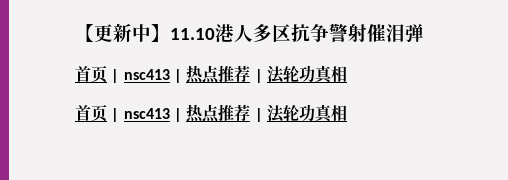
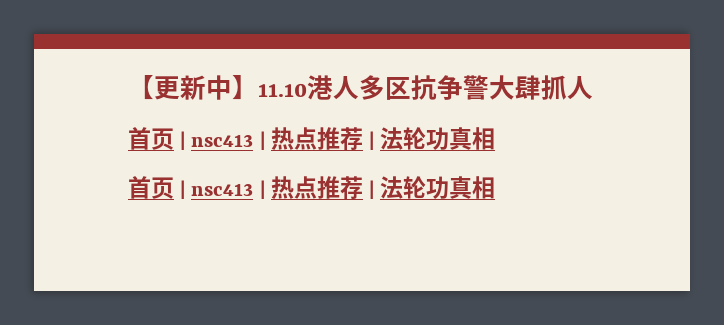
- 【更新中】11.10港人多区抗争警射催泪弹
+ 【更新中】11.10港人多区抗争警大肆抓人

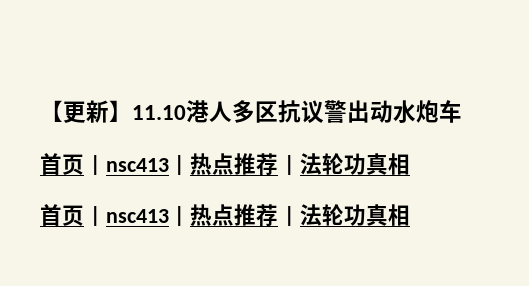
- 【更新中】11.10港人多区抗争警大肆抓人
+ 【更新】11.10港人多区抗议警出动水炮车

